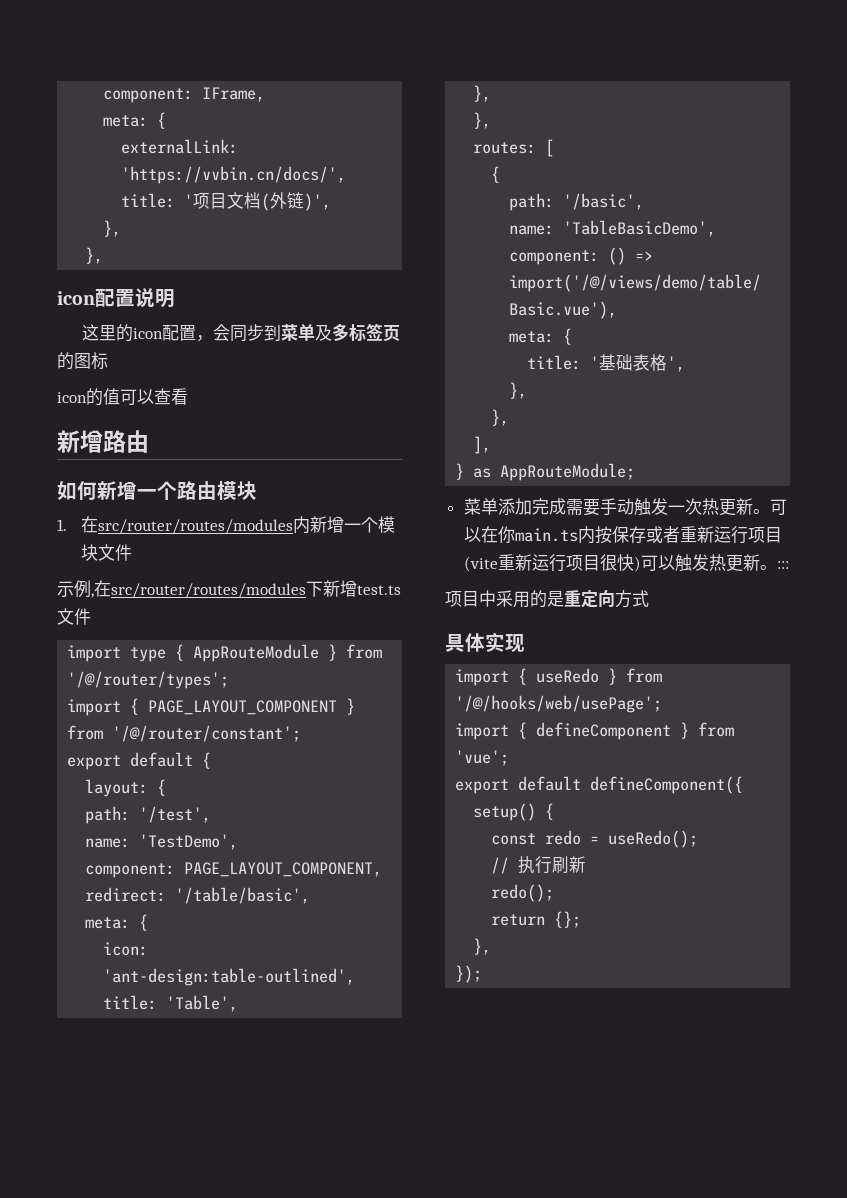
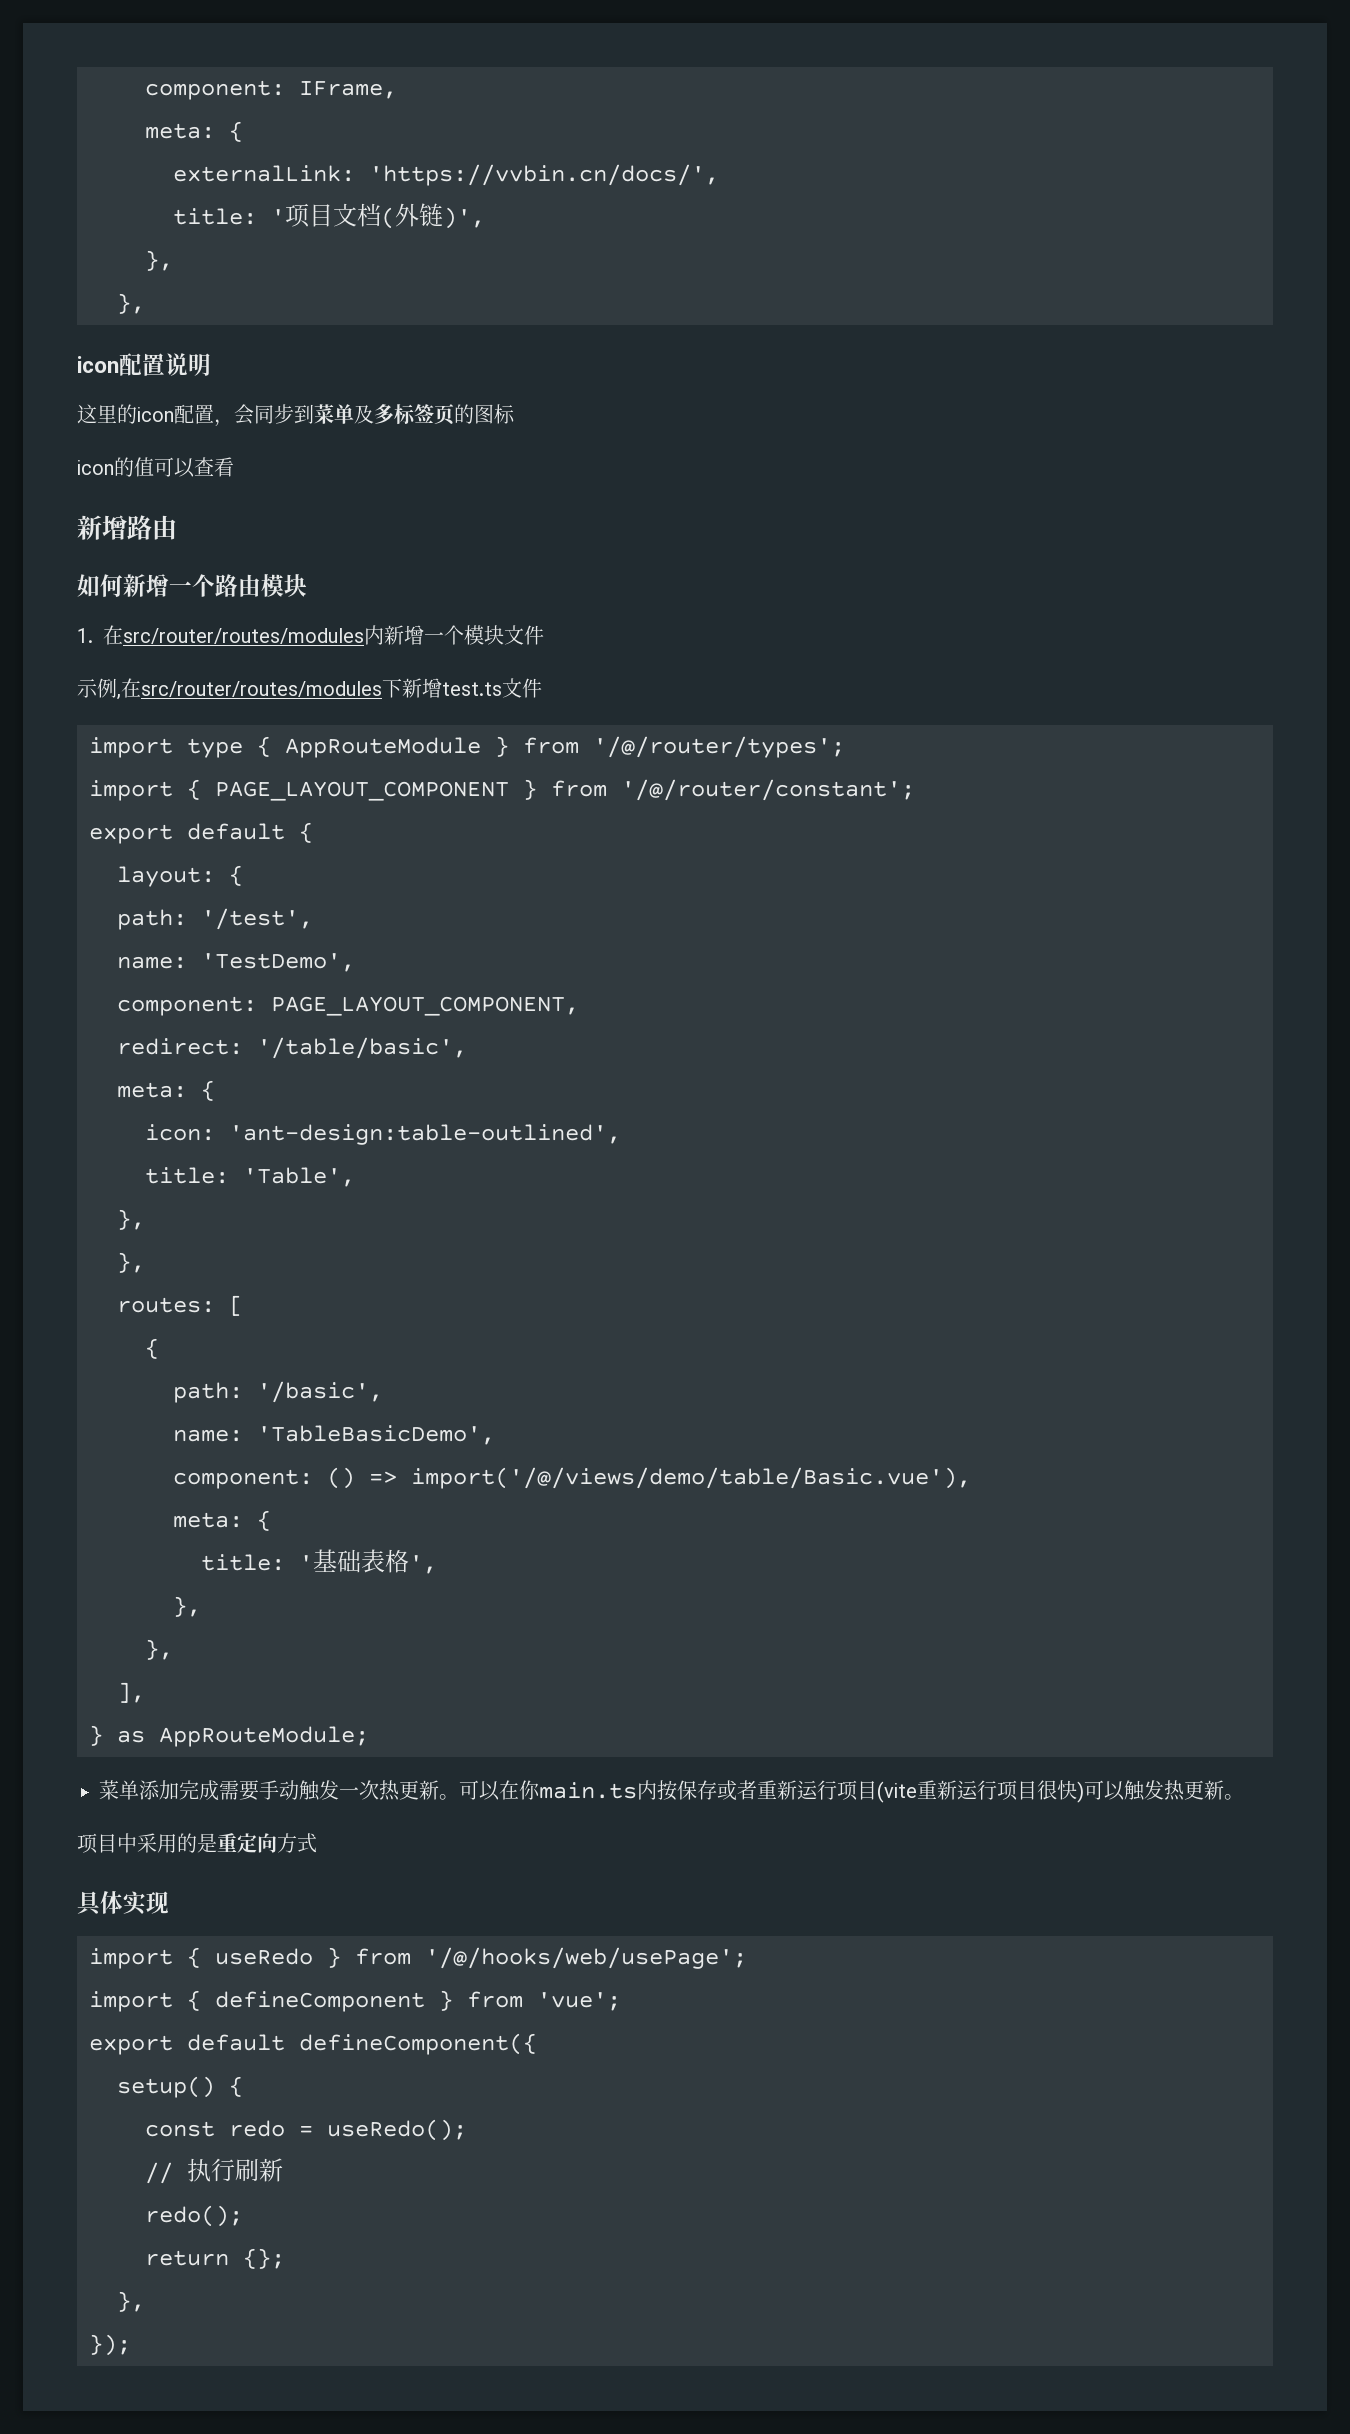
- 可以在你main.ts内按保存或者重新运行项目(vite重新运行项目很快)可以触发热更新。:::
+ 可以在你main.ts内按保存或者重新运行项目(vite重新运行项目很快)可以触发热更新。

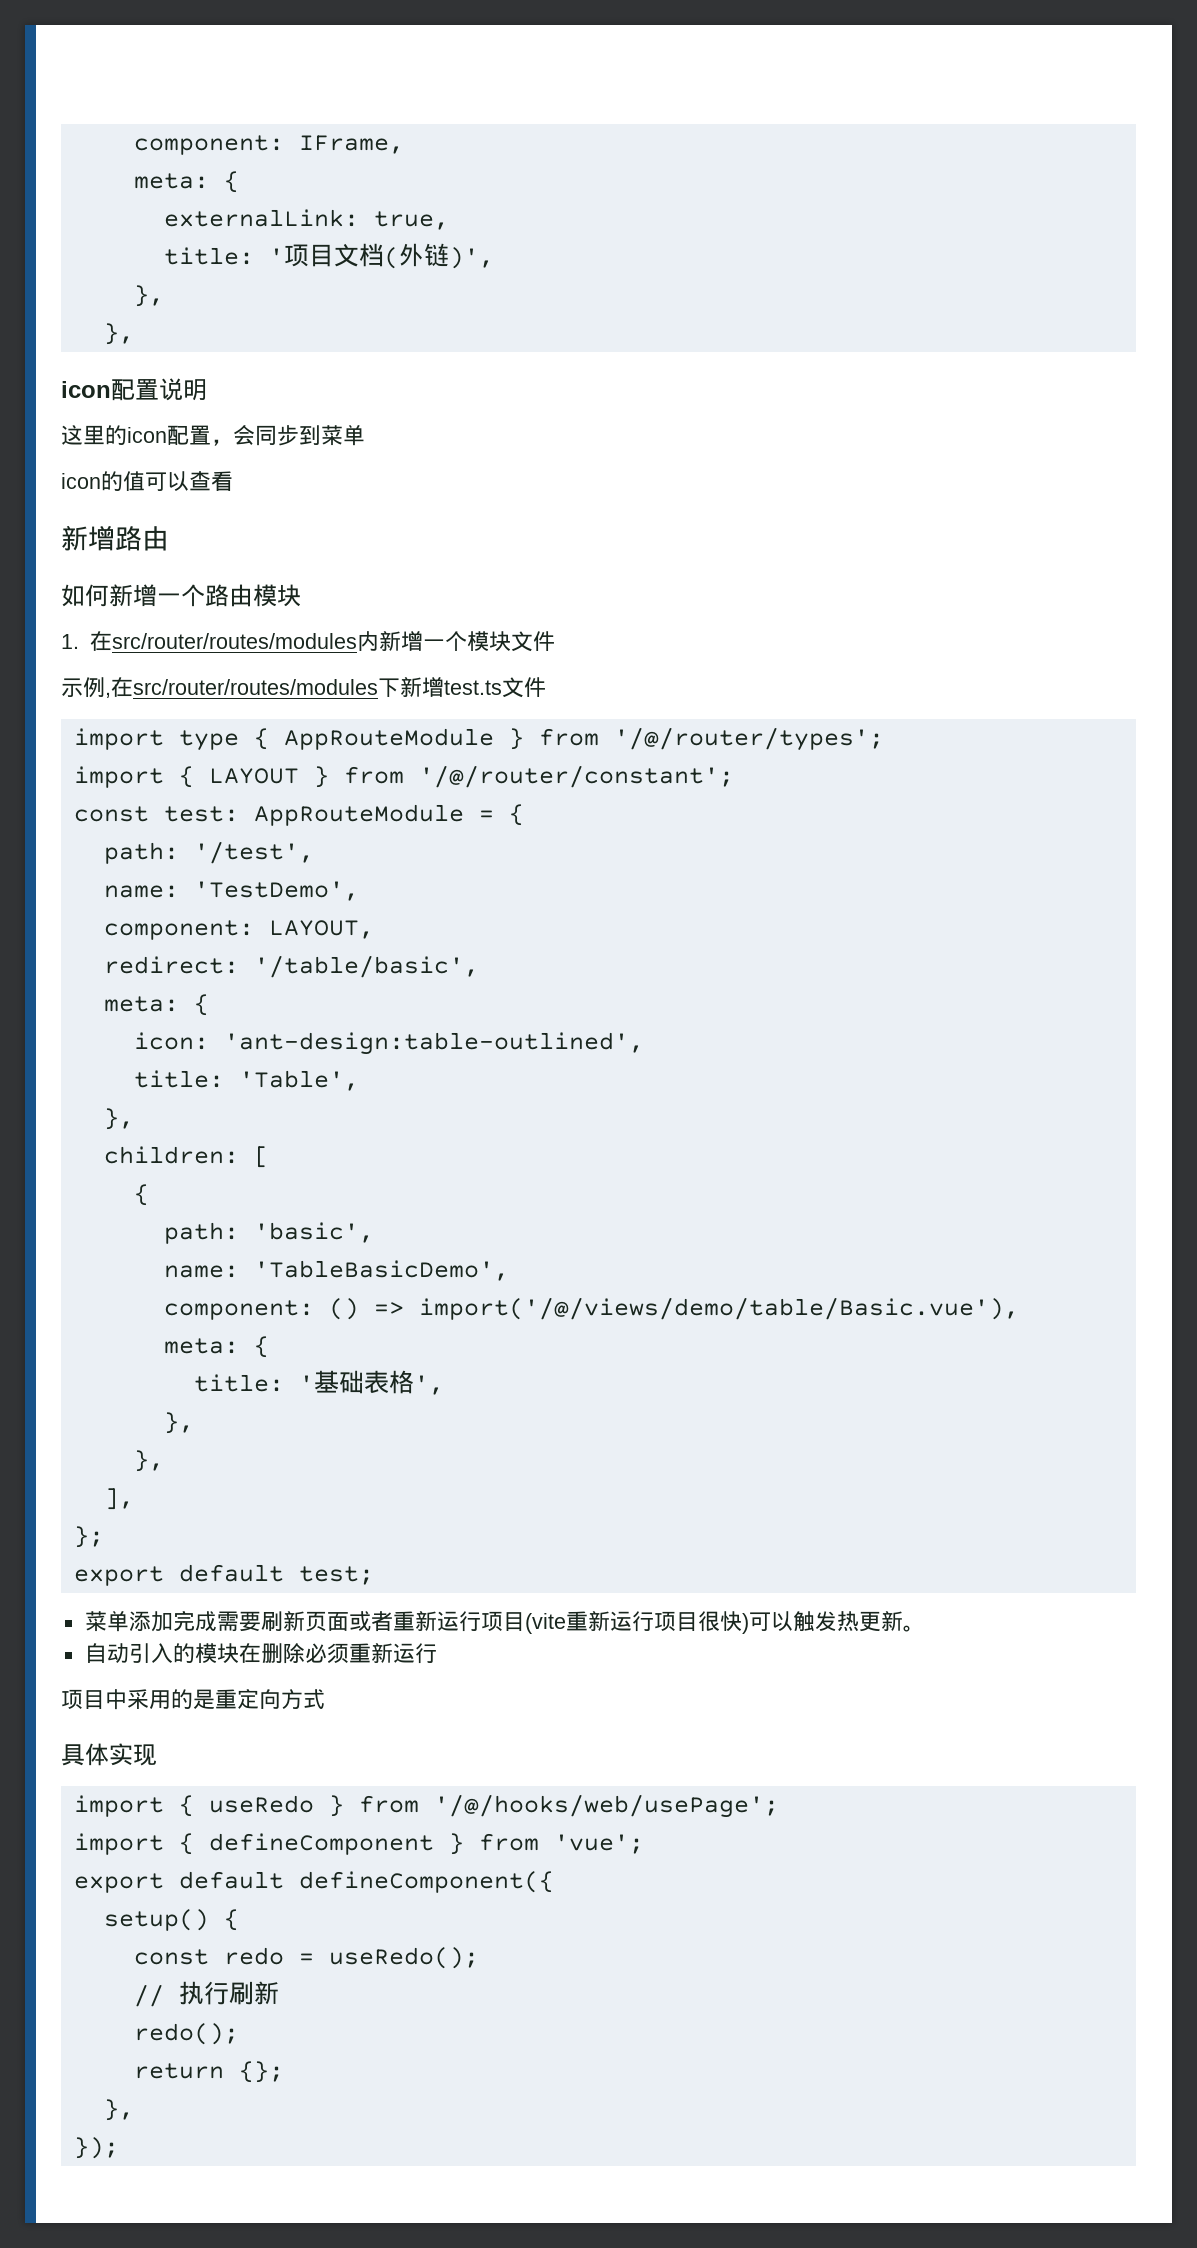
- externalLink: 'https://vvbin.cn/docs/',
+ externalLink: true,
- 这里的icon配置，会同步到菜单及多标签页的图标
+ 这里的icon配置，会同步到菜单
- import { PAGE_LAYOUT_COMPONENT } from '/@/router/constant';
+ import { LAYOUT } from '/@/router/constant';
- export default {
- layout: {
+ const test: AppRouteModule = {
- component: PAGE_LAYOUT_COMPONENT,
+ component: LAYOUT,
  title: 'Table',
  },
- },
- routes: [
+ children: [
- path: '/basic',
+ path: 'basic',
- } as AppRouteModule;
+ };
+ export default test;
- 菜单添加完成需要手动触发一次热更新。可以在你main.ts内按保存或者重新运行项目(vite重新运行项目很快)可以触发热更新。
+ 菜单添加完成需要刷新页面或者重新运行项目(vite重新运行项目很快)可以触发热更新。
+ 自动引入的模块在删除必须重新运行

